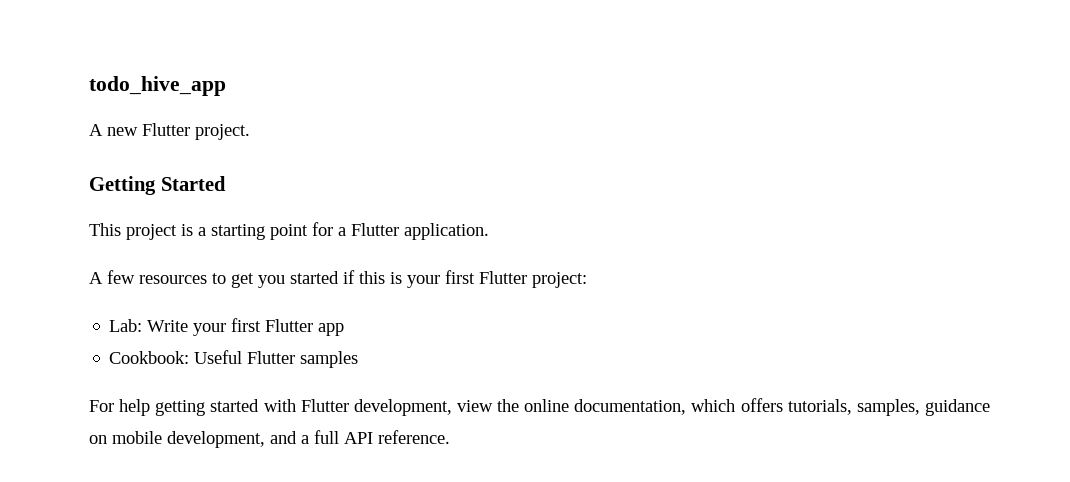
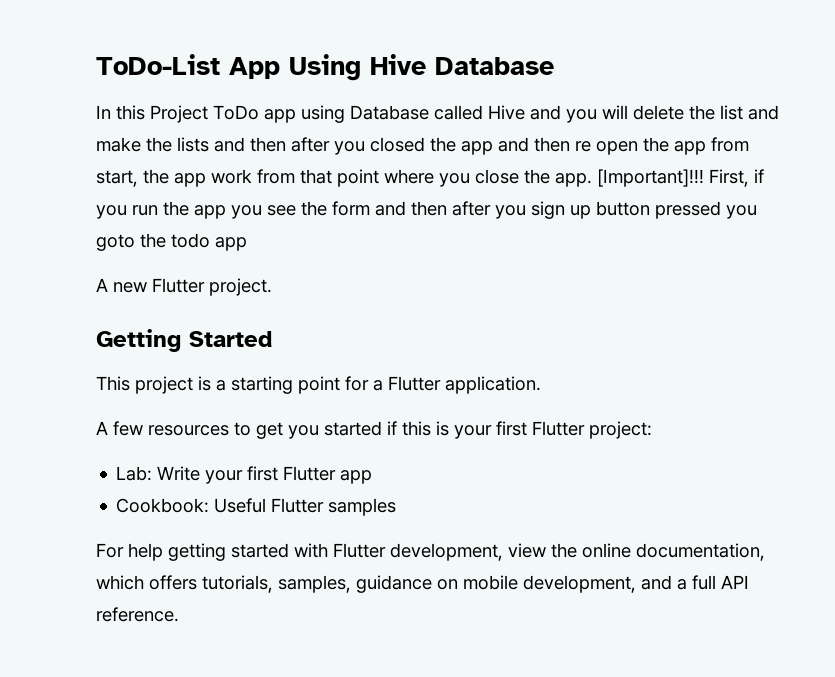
- todo_hive_app
+ ToDo-List App Using Hive Database
+ In this Project ToDo app using Database called Hive and you will delete the list and make the lists and then after you closed the app and then re open the app from start, the app work from that point where you close the app. [Important]!!! First, if you run the app you see the form and then after you sign up button pressed you goto the todo app

